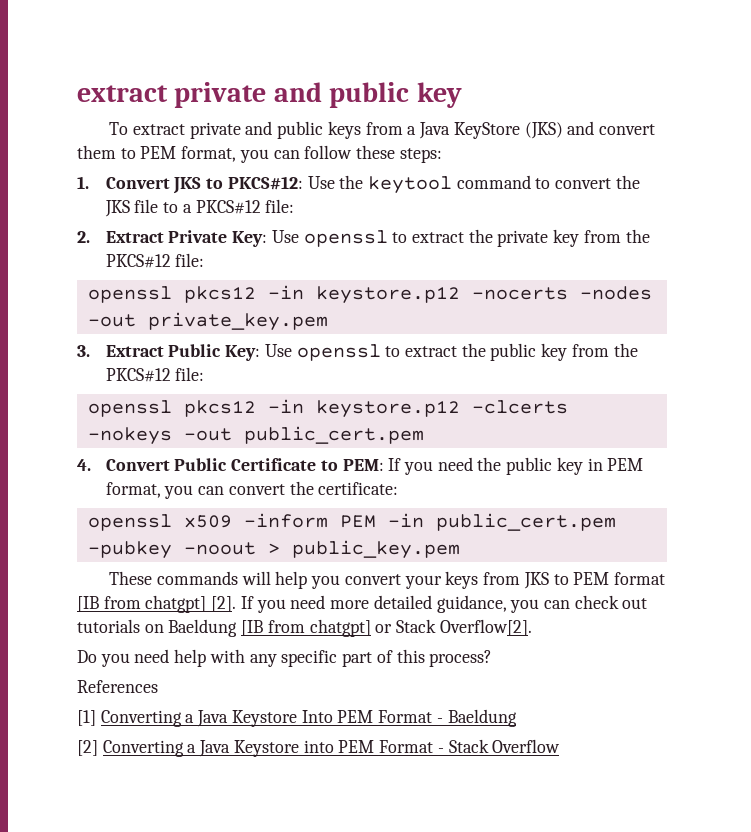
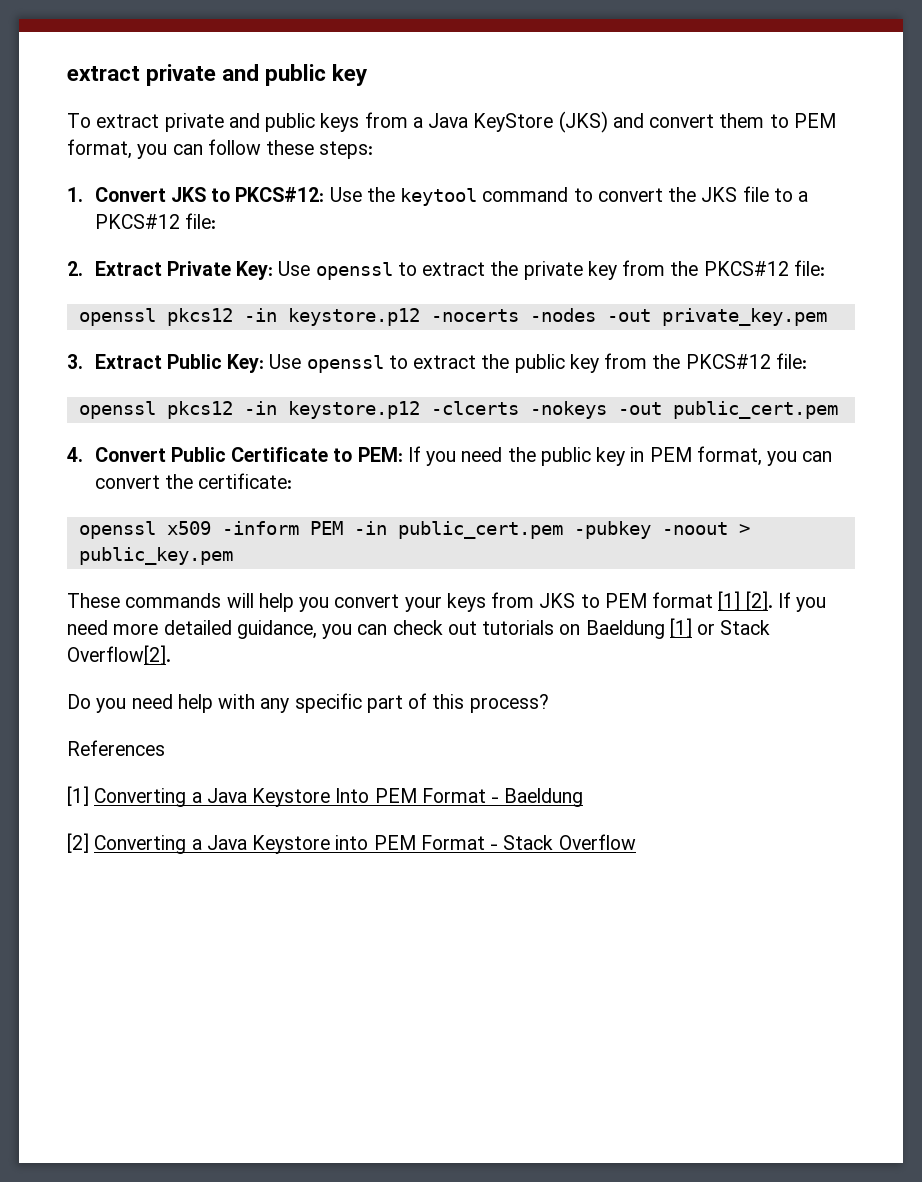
- These commands will help you convert your keys from JKS to PEM format [IB from chatgpt] [2].
+ These commands will help you convert your keys from JKS to PEM format [1] [2].
- If you need more detailed guidance, you can check out tutorials on Baeldung [IB from chatgpt] or Stack Overflow[2].
+ If you need more detailed guidance, you can check out tutorials on Baeldung [1] or Stack Overflow[2].

